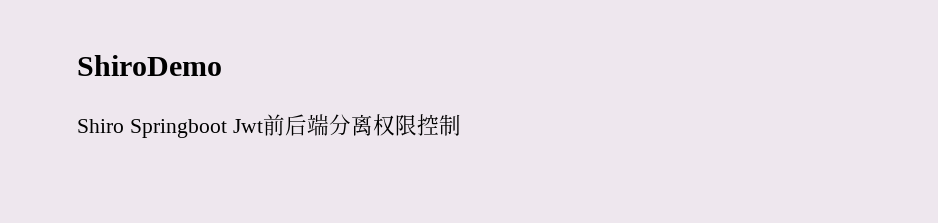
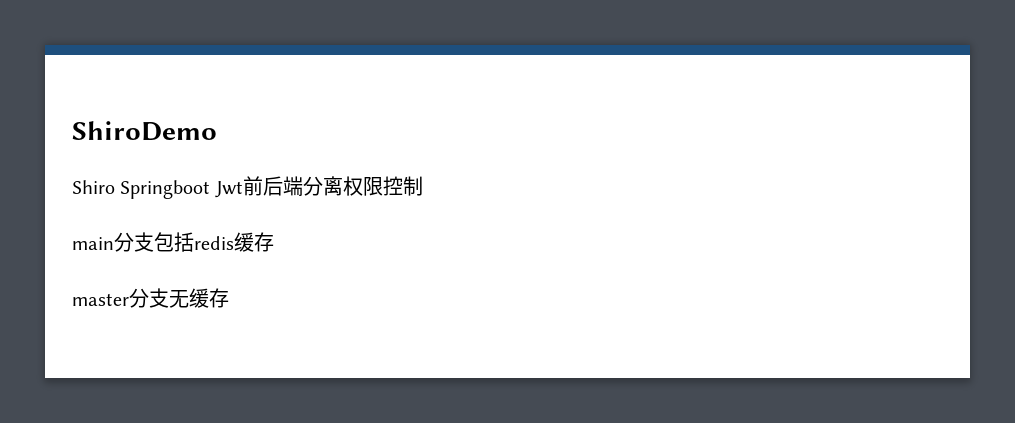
+ main分支包括redis缓存
+ master分支无缓存

